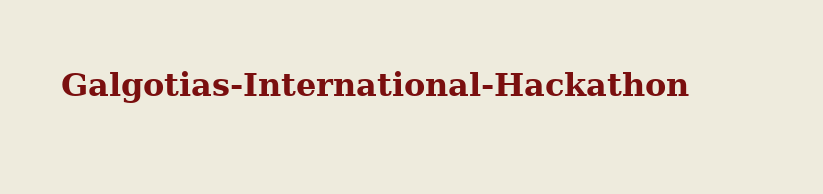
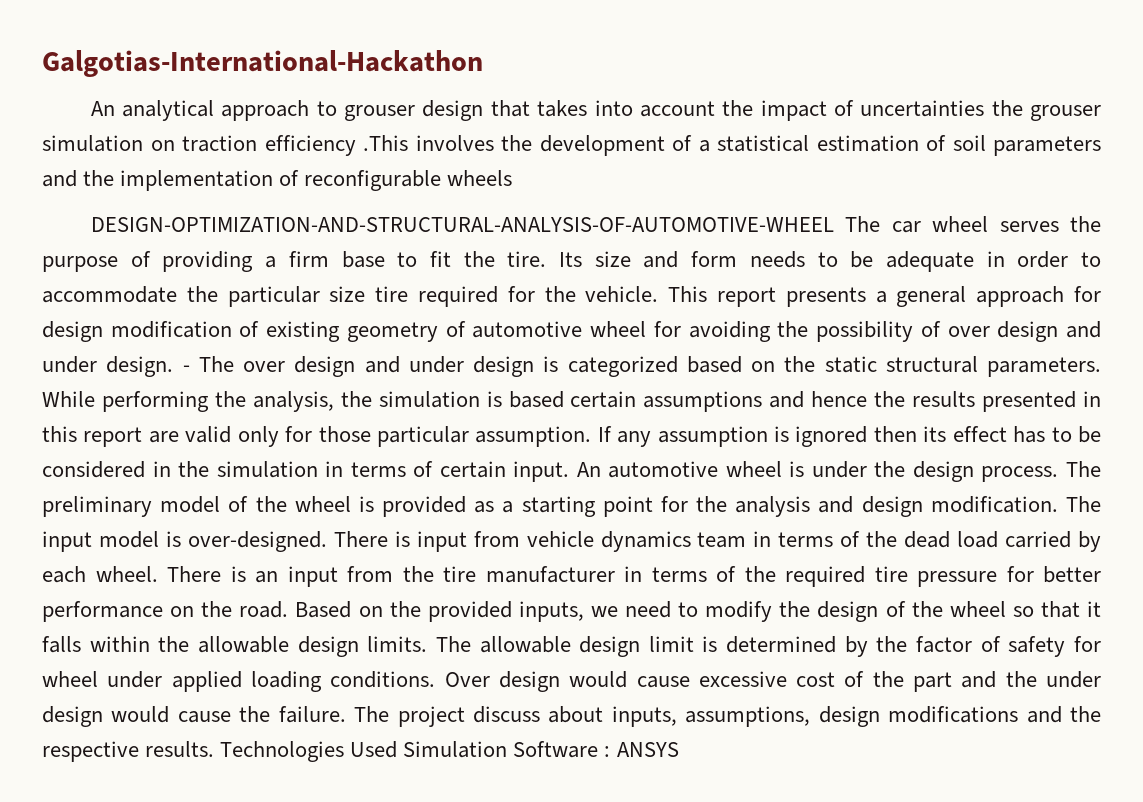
+ An analytical approach to grouser design that takes into account the impact of uncertainties the grouser simulation on traction efficiency .This involves the development of a statistical estimation of soil parameters and the implementation of reconfigurable wheels
+ DESIGN-OPTIMIZATION-AND-STRUCTURAL-ANALYSIS-OF-AUTOMOTIVE-WHEEL The car wheel serves the purpose of providing a firm base to fit the tire. Its size and form needs to be adequate in order to accommodate the particular size tire required for the vehicle. This report presents a general approach for design modification of existing geometry of automotive wheel for avoiding the possibility of over design and under design. - The over design and under design is categorized based on the static structural parameters. While performing the analysis, the simulation is based certain assumptions and hence the results presented in this report are valid only for those particular assumption. If any assumption is ignored then its effect has to be considered in the simulation in terms of certain input. An automotive wheel is under the design process. The preliminary model of the wheel is provided as a starting point for the analysis and design modification. The input model is over-designed. There is input from vehicle dynamics team in terms of the dead load carried by each wheel. There is an input from the tire manufacturer in terms of the required tire pressure for better performance on the road. Based on the provided inputs, we need to modify the design of the wheel so that it falls within the allowable design limits. The allowable design limit is determined by the factor of safety for wheel under applied loading conditions. Over design would cause excessive cost of the part and the under design would cause the failure. The project discuss about inputs, assumptions, design modifications and the respective results. Technologies Used Simulation Software : ANSYS

